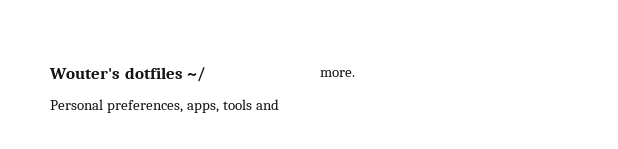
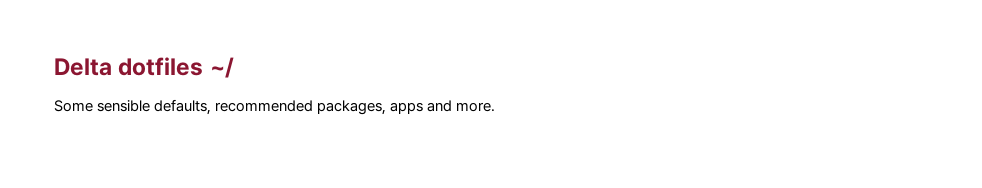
- Wouter's dotfiles ~/
+ Delta dotfiles ~/
- Personal preferences, apps, tools and more.
+ Some sensible defaults, recommended packages, apps and more.

